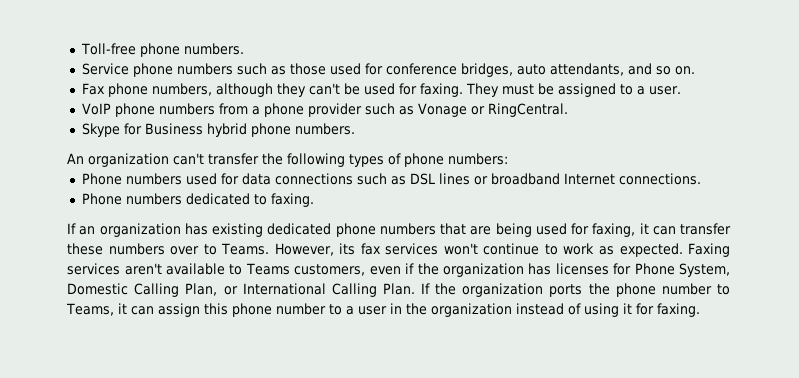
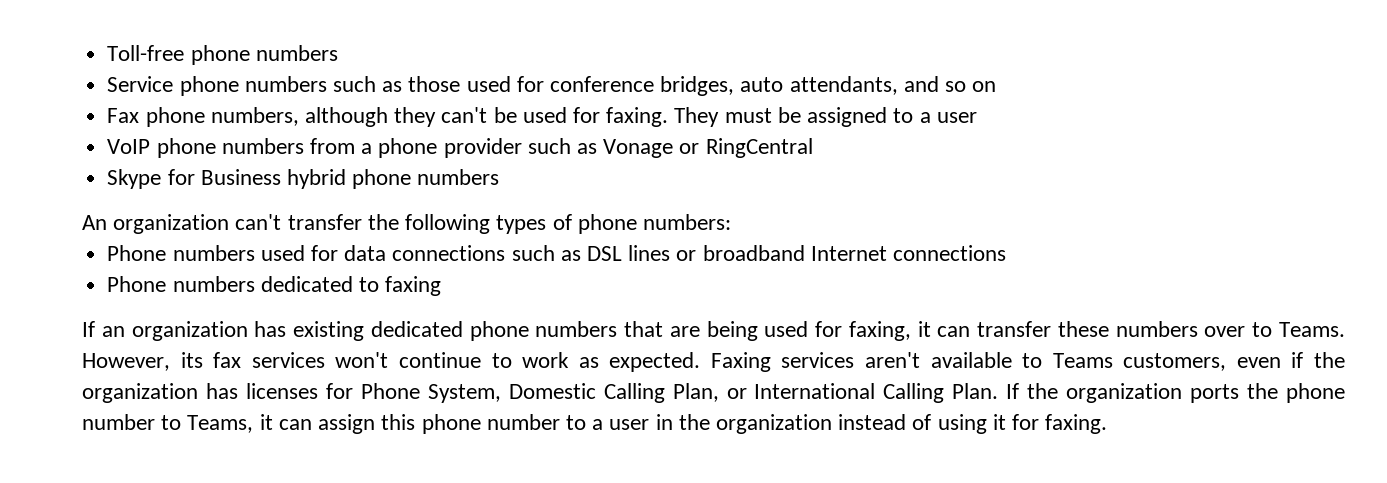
- Toll-free phone numbers.
+ Toll-free phone numbers
- Service phone numbers such as those used for conference bridges, auto attendants, and so on.
+ Service phone numbers such as those used for conference bridges, auto attendants, and so on
- They must be assigned to a user.
+ They must be assigned to a user
- VoIP phone numbers from a phone provider such as Vonage or RingCentral.
+ VoIP phone numbers from a phone provider such as Vonage or RingCentral
- Skype for Business hybrid phone numbers.
+ Skype for Business hybrid phone numbers
- Phone numbers used for data connections such as DSL lines or broadband Internet connections.
+ Phone numbers used for data connections such as DSL lines or broadband Internet connections
- Phone numbers dedicated to faxing.
+ Phone numbers dedicated to faxing

